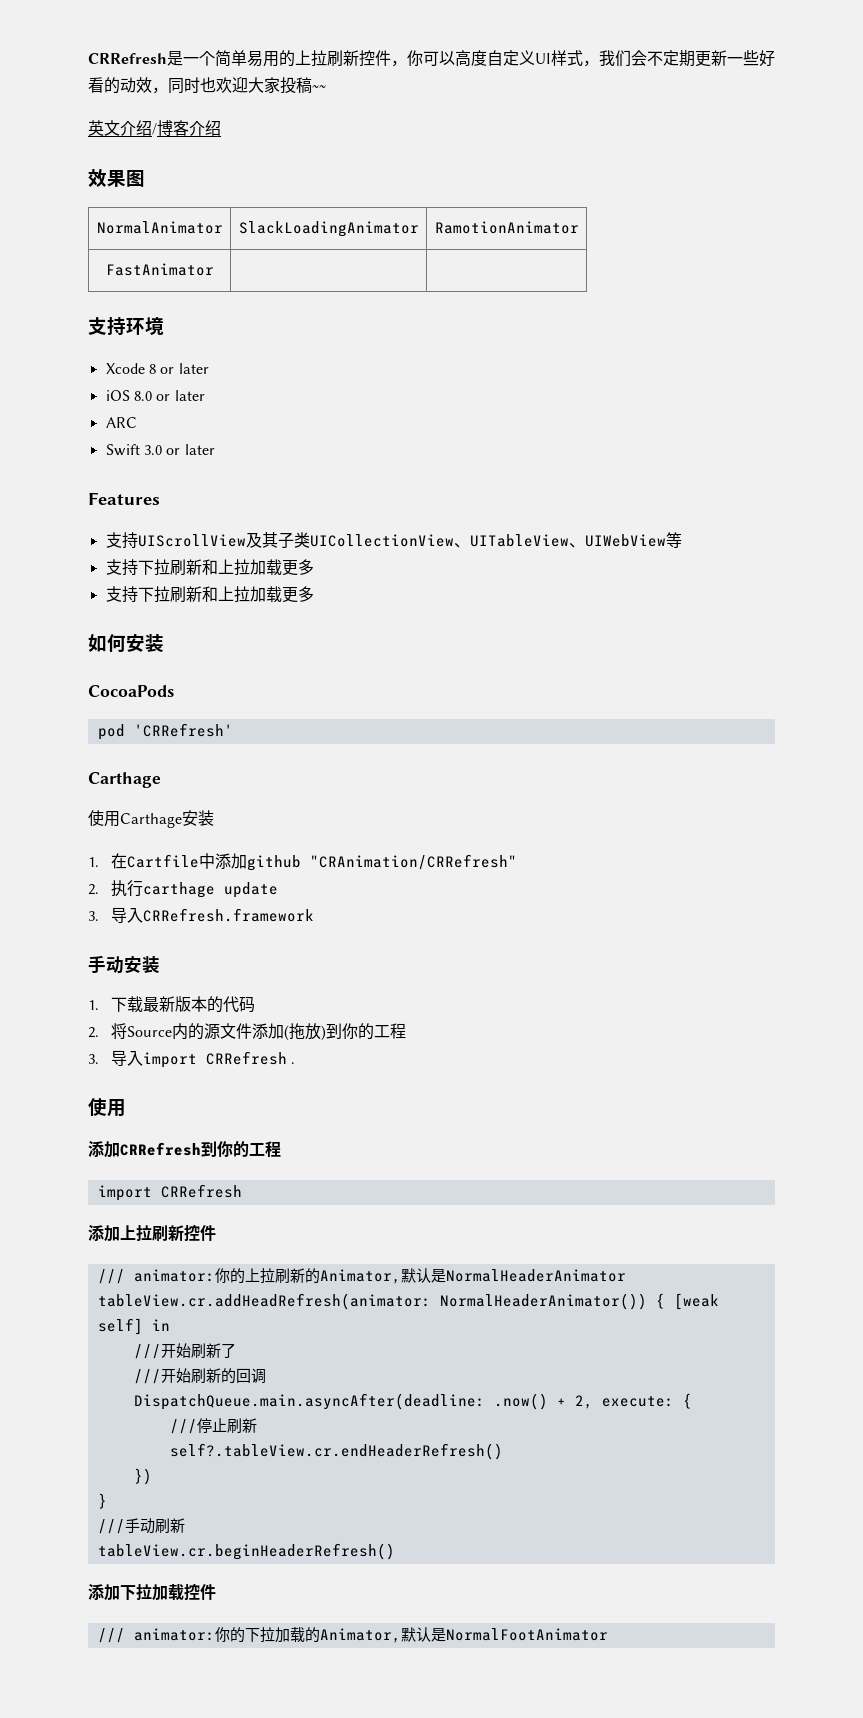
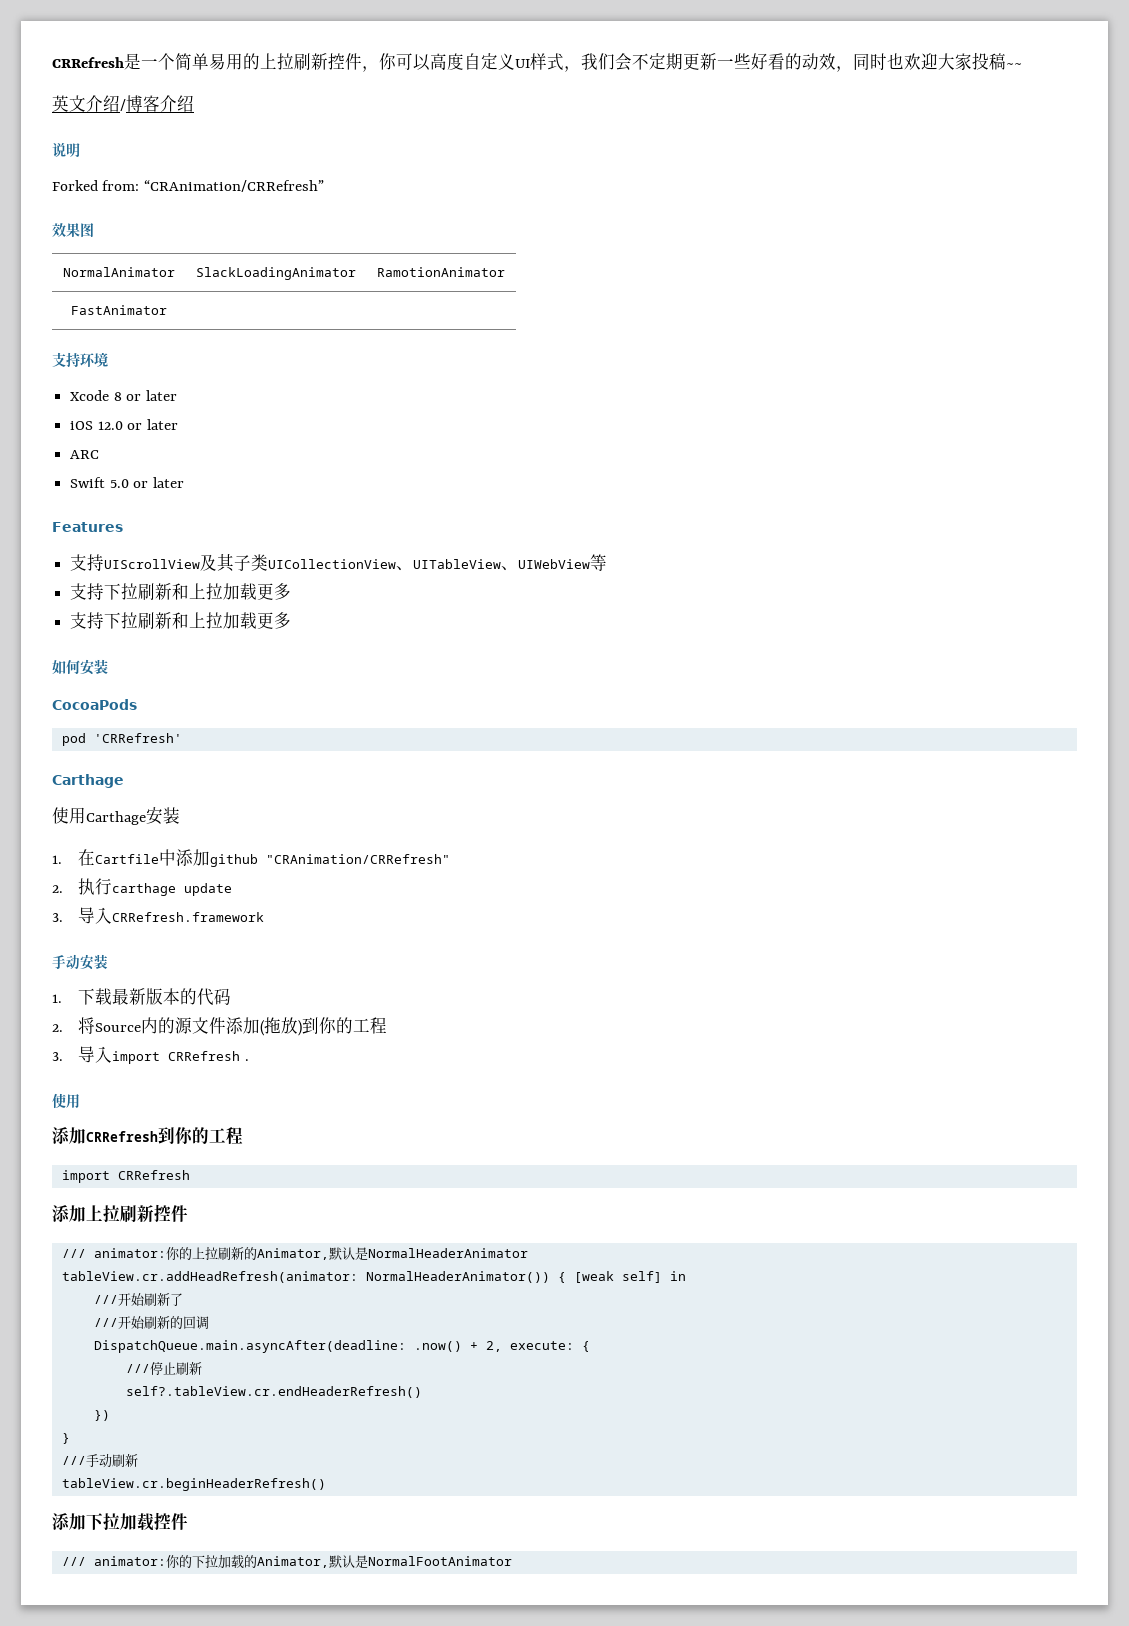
+ 说明
+ Forked from: “CRAnimation/CRRefresh”
- iOS 8.0 or later
+ iOS 12.0 or later
- Swift 3.0 or later
+ Swift 5.0 or later

